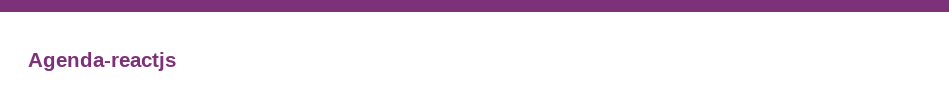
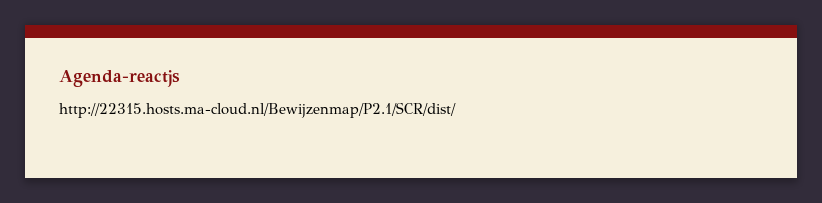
+ http://22315.hosts.ma-cloud.nl/Bewijzenmap/P2.1/SCR/dist/

